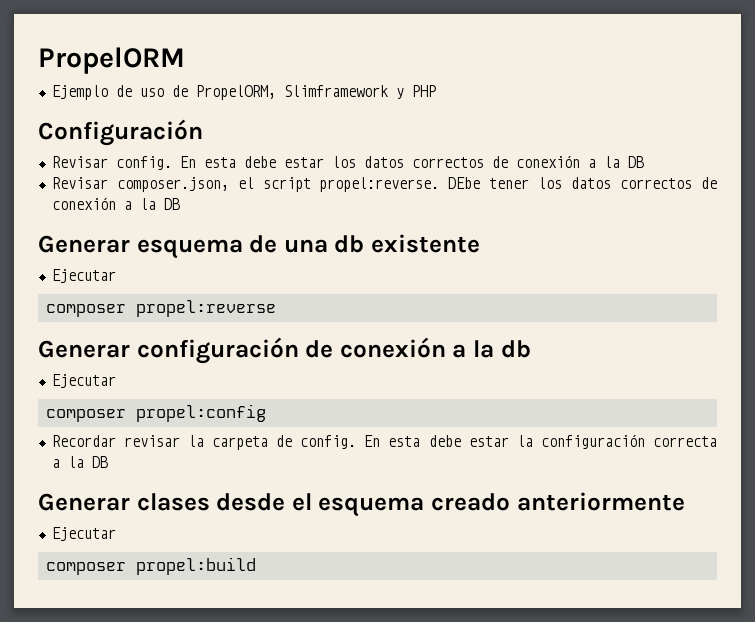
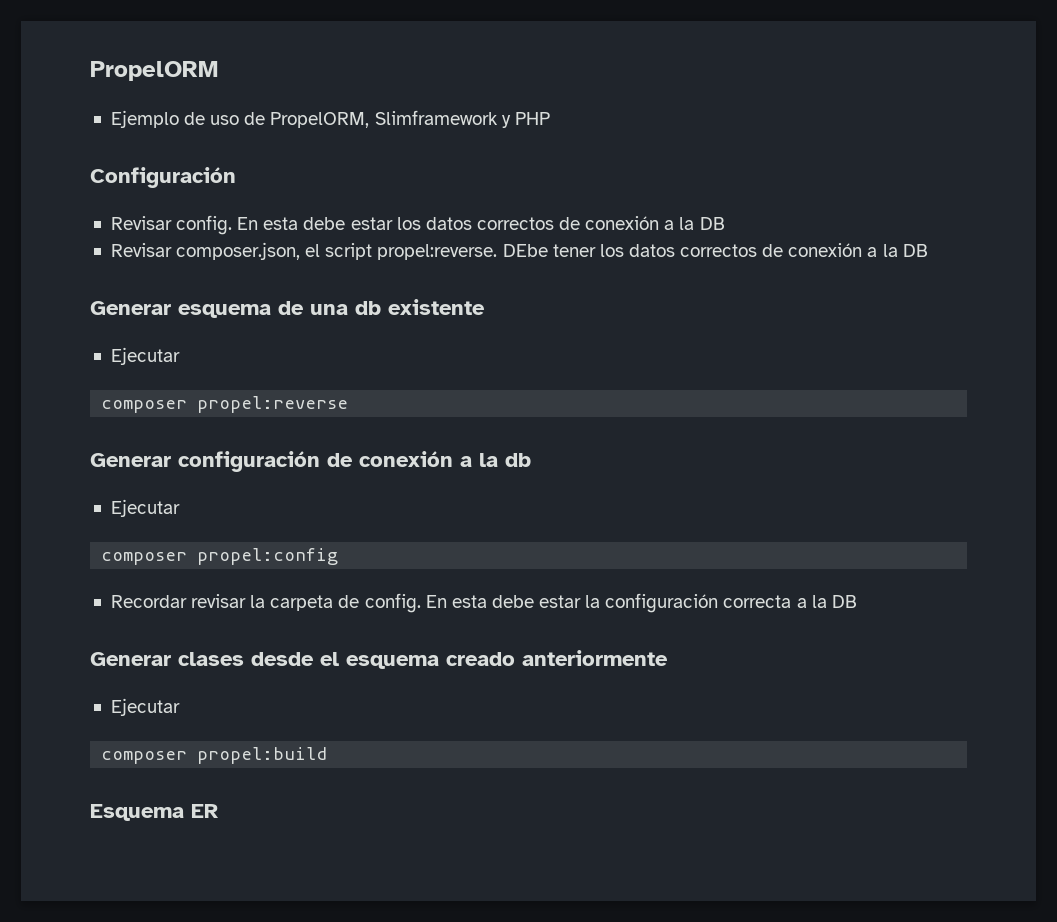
+ Esquema ER

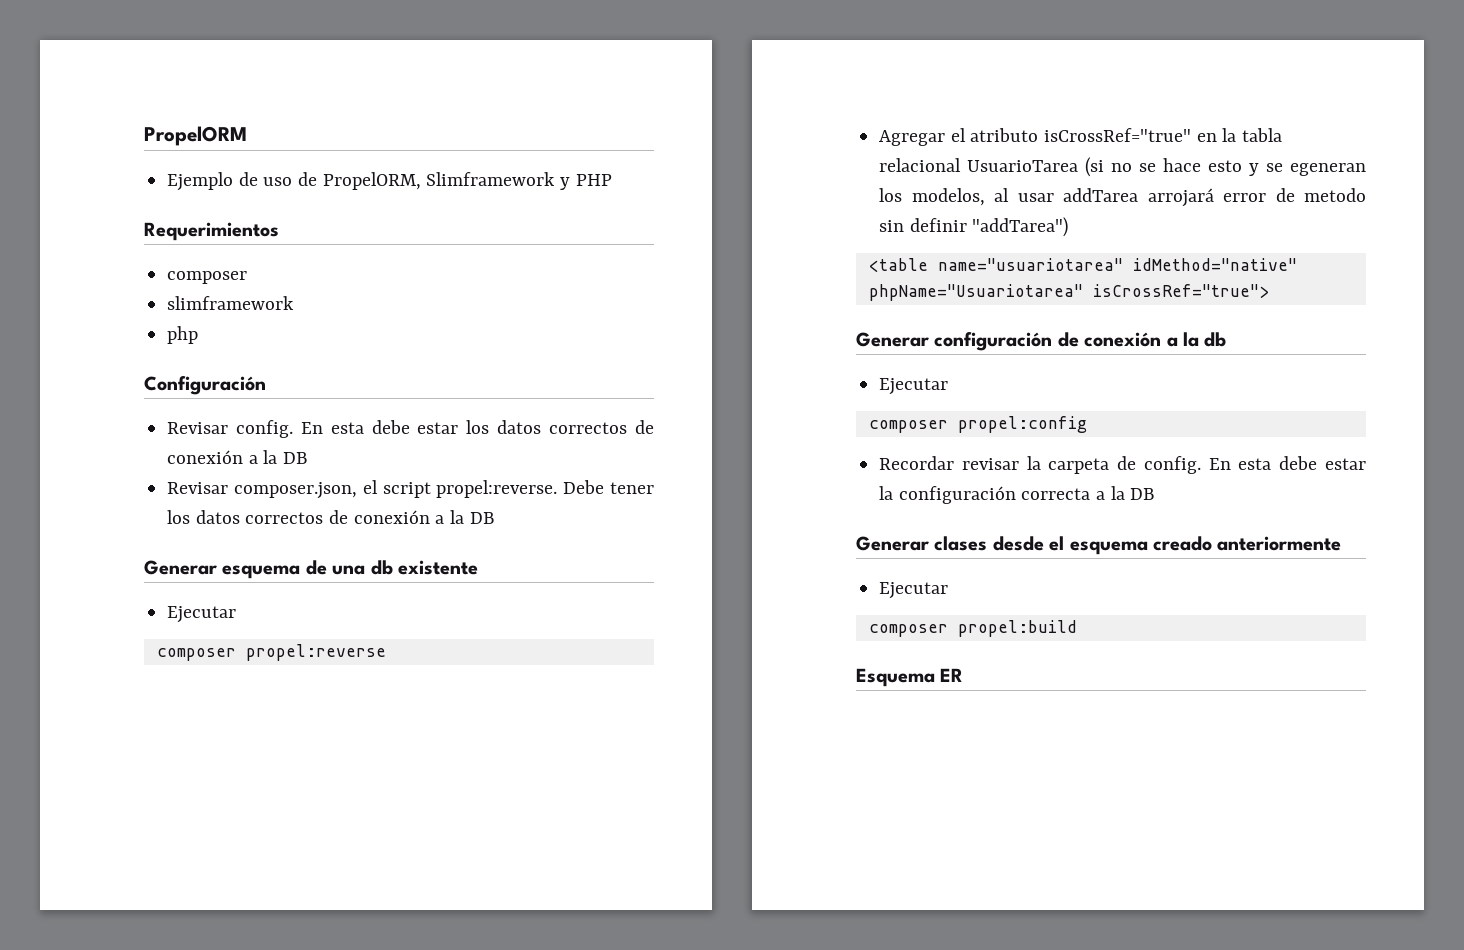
+ Requerimientos
+ composer
+ slimframework
+ php
- DEbe tener los datos correctos de conexión a la DB
+ Debe tener los datos correctos de conexión a la DB
+ Agregar el atributo isCrossRef="true" en la tabla relacional UsuarioTarea (si no se hace esto y se egeneran los modelos, al usar addTarea arrojará error de metodo sin definir "addTarea")
+ <table name="usuariotarea" idMethod="native" phpName="Usuariotarea" isCrossRef="true">

